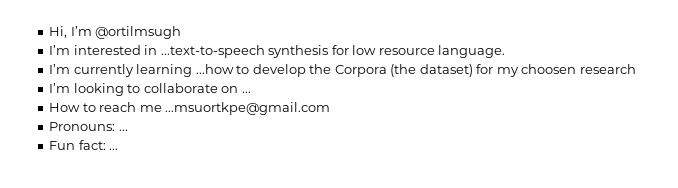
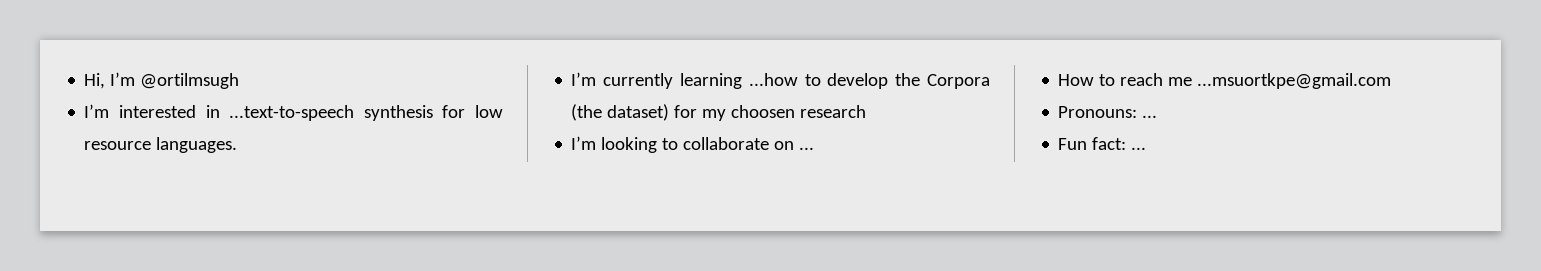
- I’m interested in ...text-to-speech synthesis for low resource language.
+ I’m interested in ...text-to-speech synthesis for low resource languages.

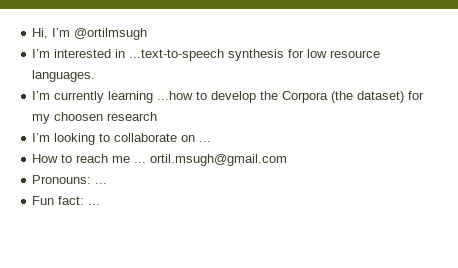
- How to reach me ...msuortkpe@gmail.com
+ How to reach me ... ortil.msugh@gmail.com

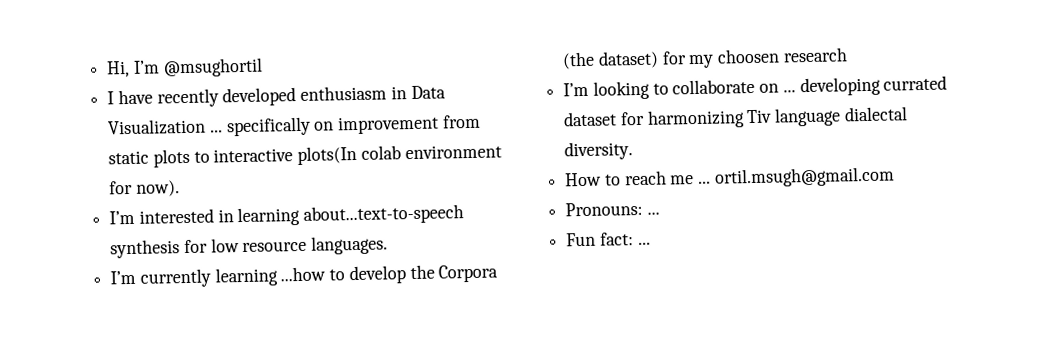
- Hi, I’m @ortilmsugh
+ Hi, I’m @msughortil
+ I have recently developed enthusiasm in Data Visualization ... specifically on improvement from static plots to interactive plots(In colab environment for now).
- I’m interested in ...text-to-speech synthesis for low resource languages.
+ I’m interested in learning about...text-to-speech synthesis for low resource languages.
- I’m looking to collaborate on ...
+ I’m looking to collaborate on ... developing currated dataset for harmonizing Tiv language dialectal diversity.

